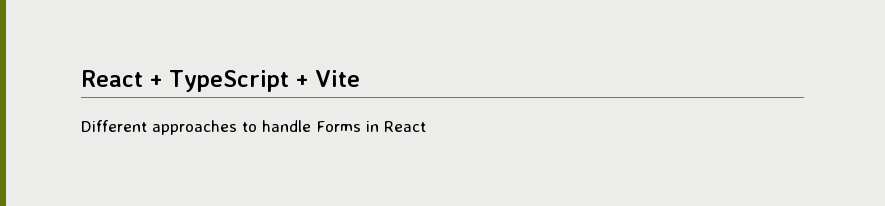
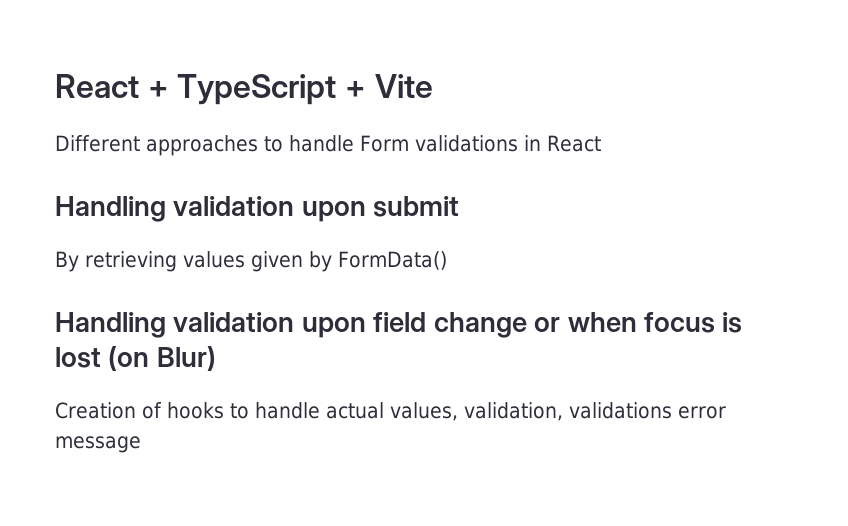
- Different approaches to handle Forms in React
+ Different approaches to handle Form validations in React
+ Handling validation upon submit
+ By retrieving values given by FormData()
+ Handling validation upon field change or when focus is lost (on Blur)
+ Creation of hooks to handle actual values, validation, validations error message

